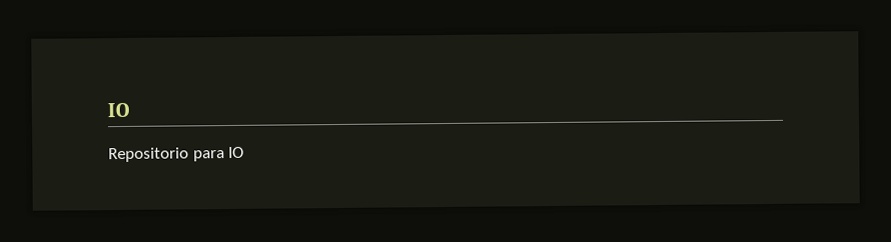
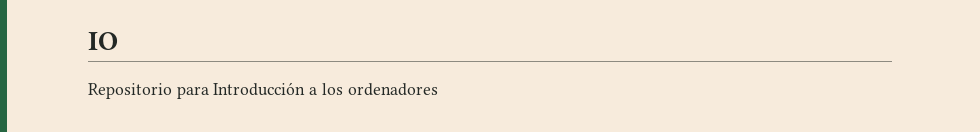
- Repositorio para IO
+ Repositorio para Introducción a los ordenadores

